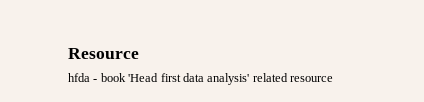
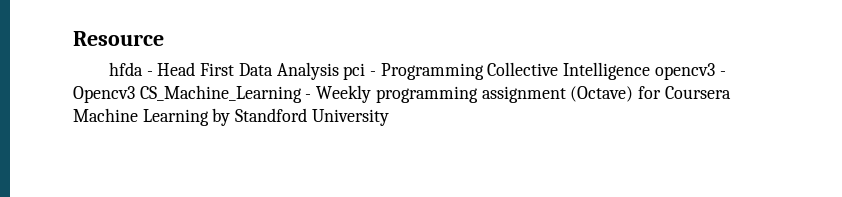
- hfda - book 'Head first data analysis' related resource
+ hfda - Head First Data Analysis pci - Programming Collective Intelligence opencv3 - Opencv3 CS_Machine_Learning - Weekly programming assignment (Octave) for Coursera Machine Learning by Standford University

